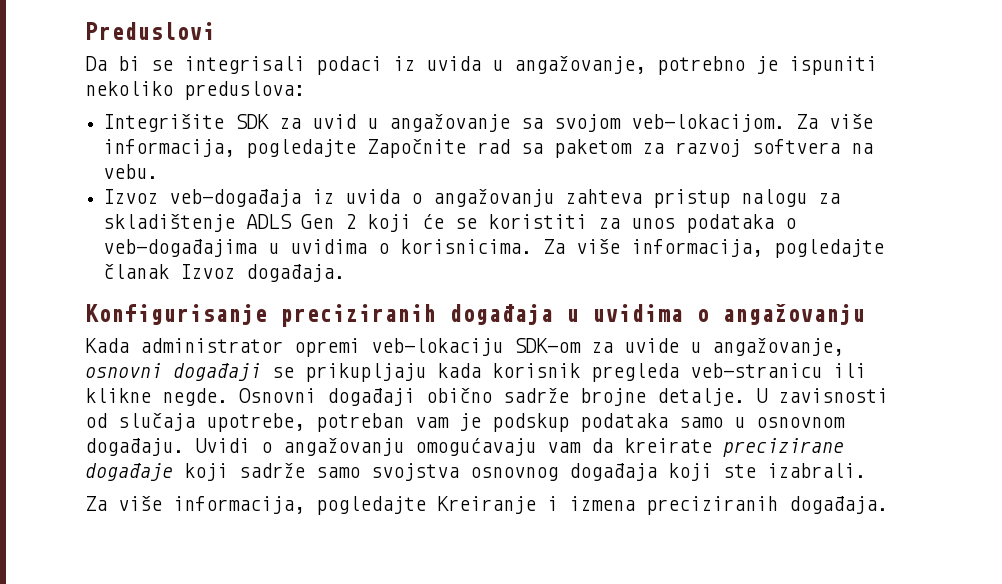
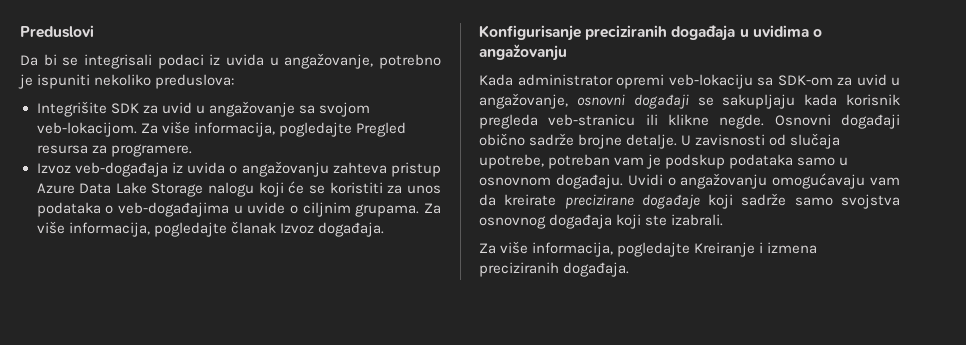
- Za više informacija, pogledajte Započnite rad sa paketom za razvoj softvera na vebu.
+ Za više informacija, pogledajte Pregled resursa za programere.
- Izvoz veb-događaja iz uvida o angažovanju zahteva pristup nalogu za skladištenje ADLS Gen 2 koji će se koristiti za unos podataka o veb-događajima u uvidima o korisnicima.
+ Izvoz veb-događaja iz uvida o angažovanju zahteva pristup Azure Data Lake Storage nalogu koji će se koristiti za unos podataka o veb-događajima u uvide o ciljnim grupama.
- Kada administrator opremi veb-lokaciju SDK-om za uvide u angažovanje, osnovni događaji se prikupljaju kada korisnik pregleda veb-stranicu ili klikne negde.
+ Kada administrator opremi veb-lokaciju sa SDK-om za uvid u angažovanje, osnovni događaji se sakupljaju kada korisnik pregleda veb-stranicu ili klikne negde.

